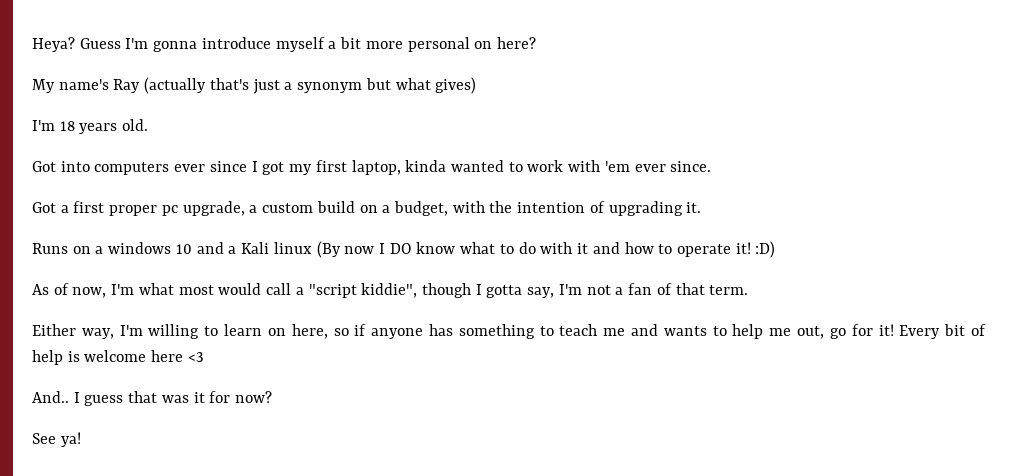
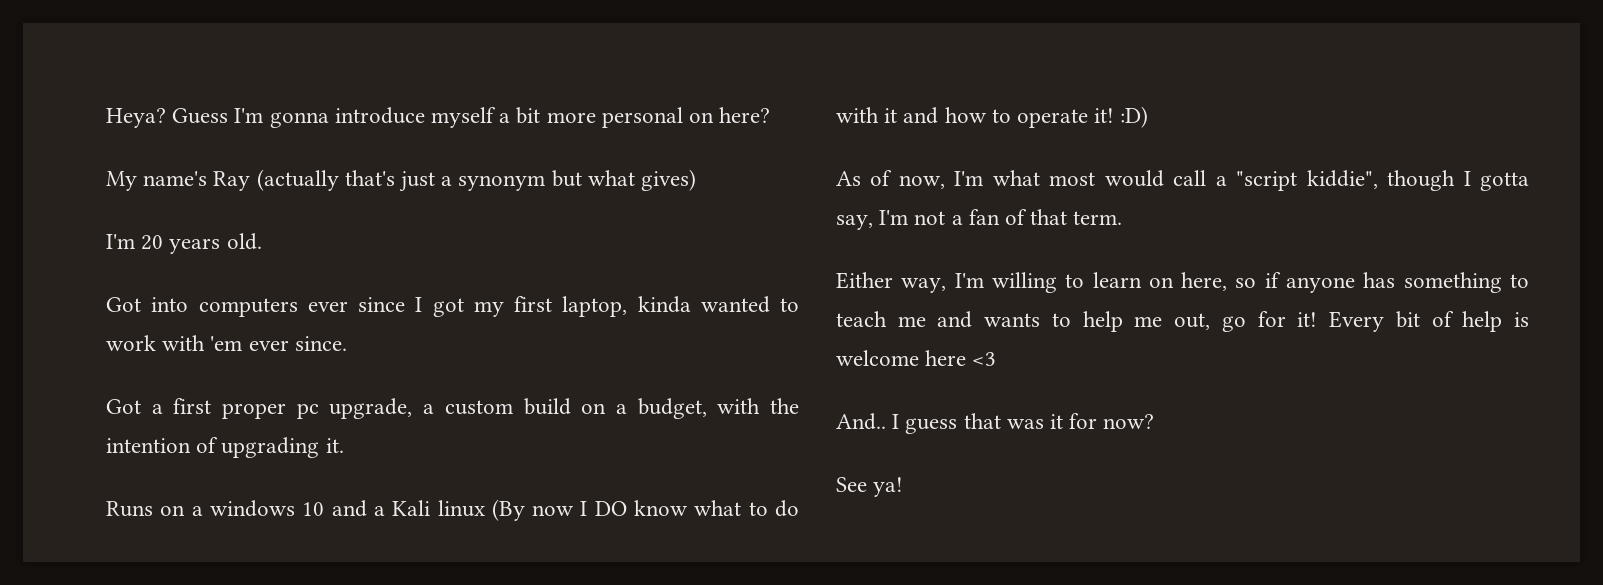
- I'm 18 years old.
+ I'm 20 years old.

